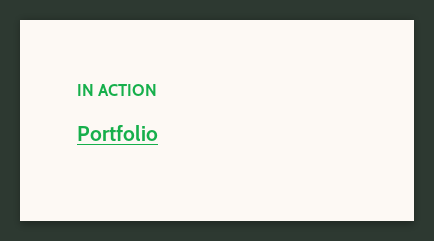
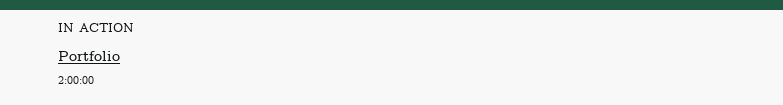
+ 2:00:00

